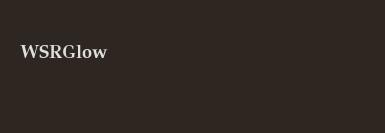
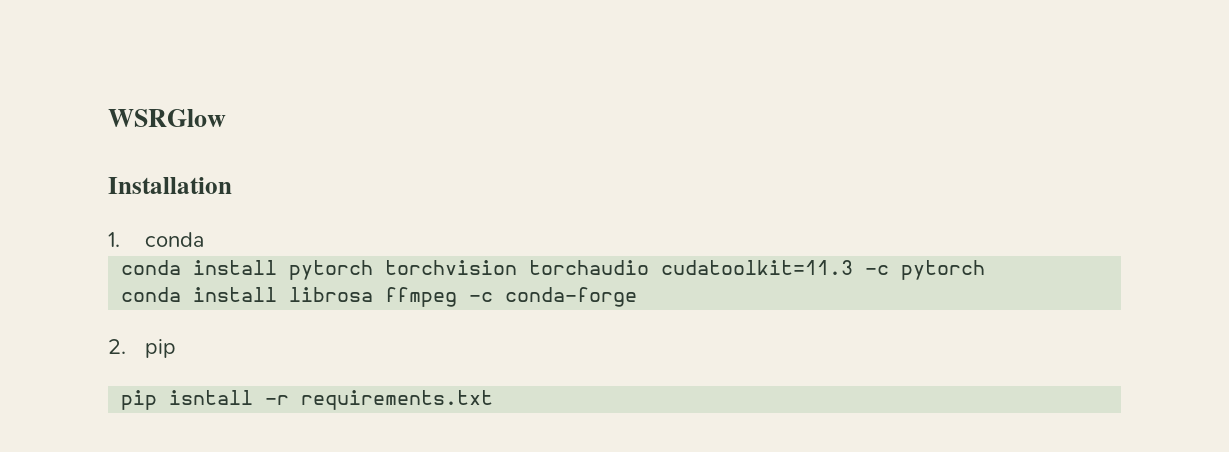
+ Installation
+ 1. conda
+ conda install pytorch torchvision torchaudio cudatoolkit=11.3 -c pytorch
+ conda install librosa ffmpeg -c conda-forge
+ 2. pip
+ pip isntall -r requirements.txt

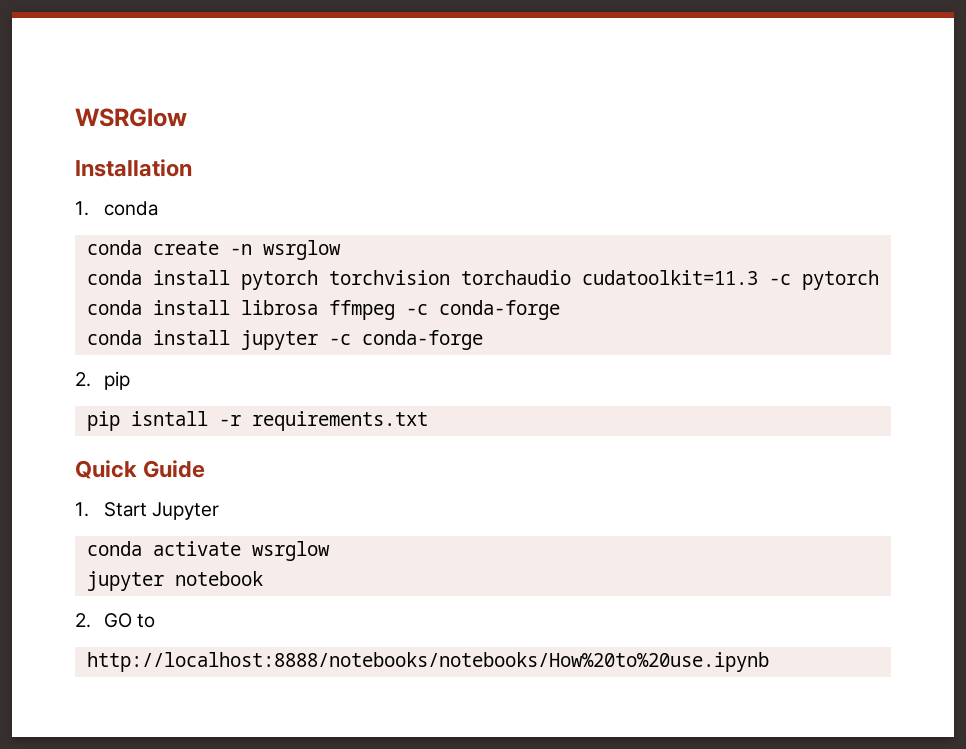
+ conda create -n wsrglow
+ conda install jupyter -c conda-forge
+ Quick Guide
+ 1. Start Jupyter
+ conda activate wsrglow
+ jupyter notebook
+ 2. GO to
+ http://localhost:8888/notebooks/notebooks/How%20to%20use.ipynb

